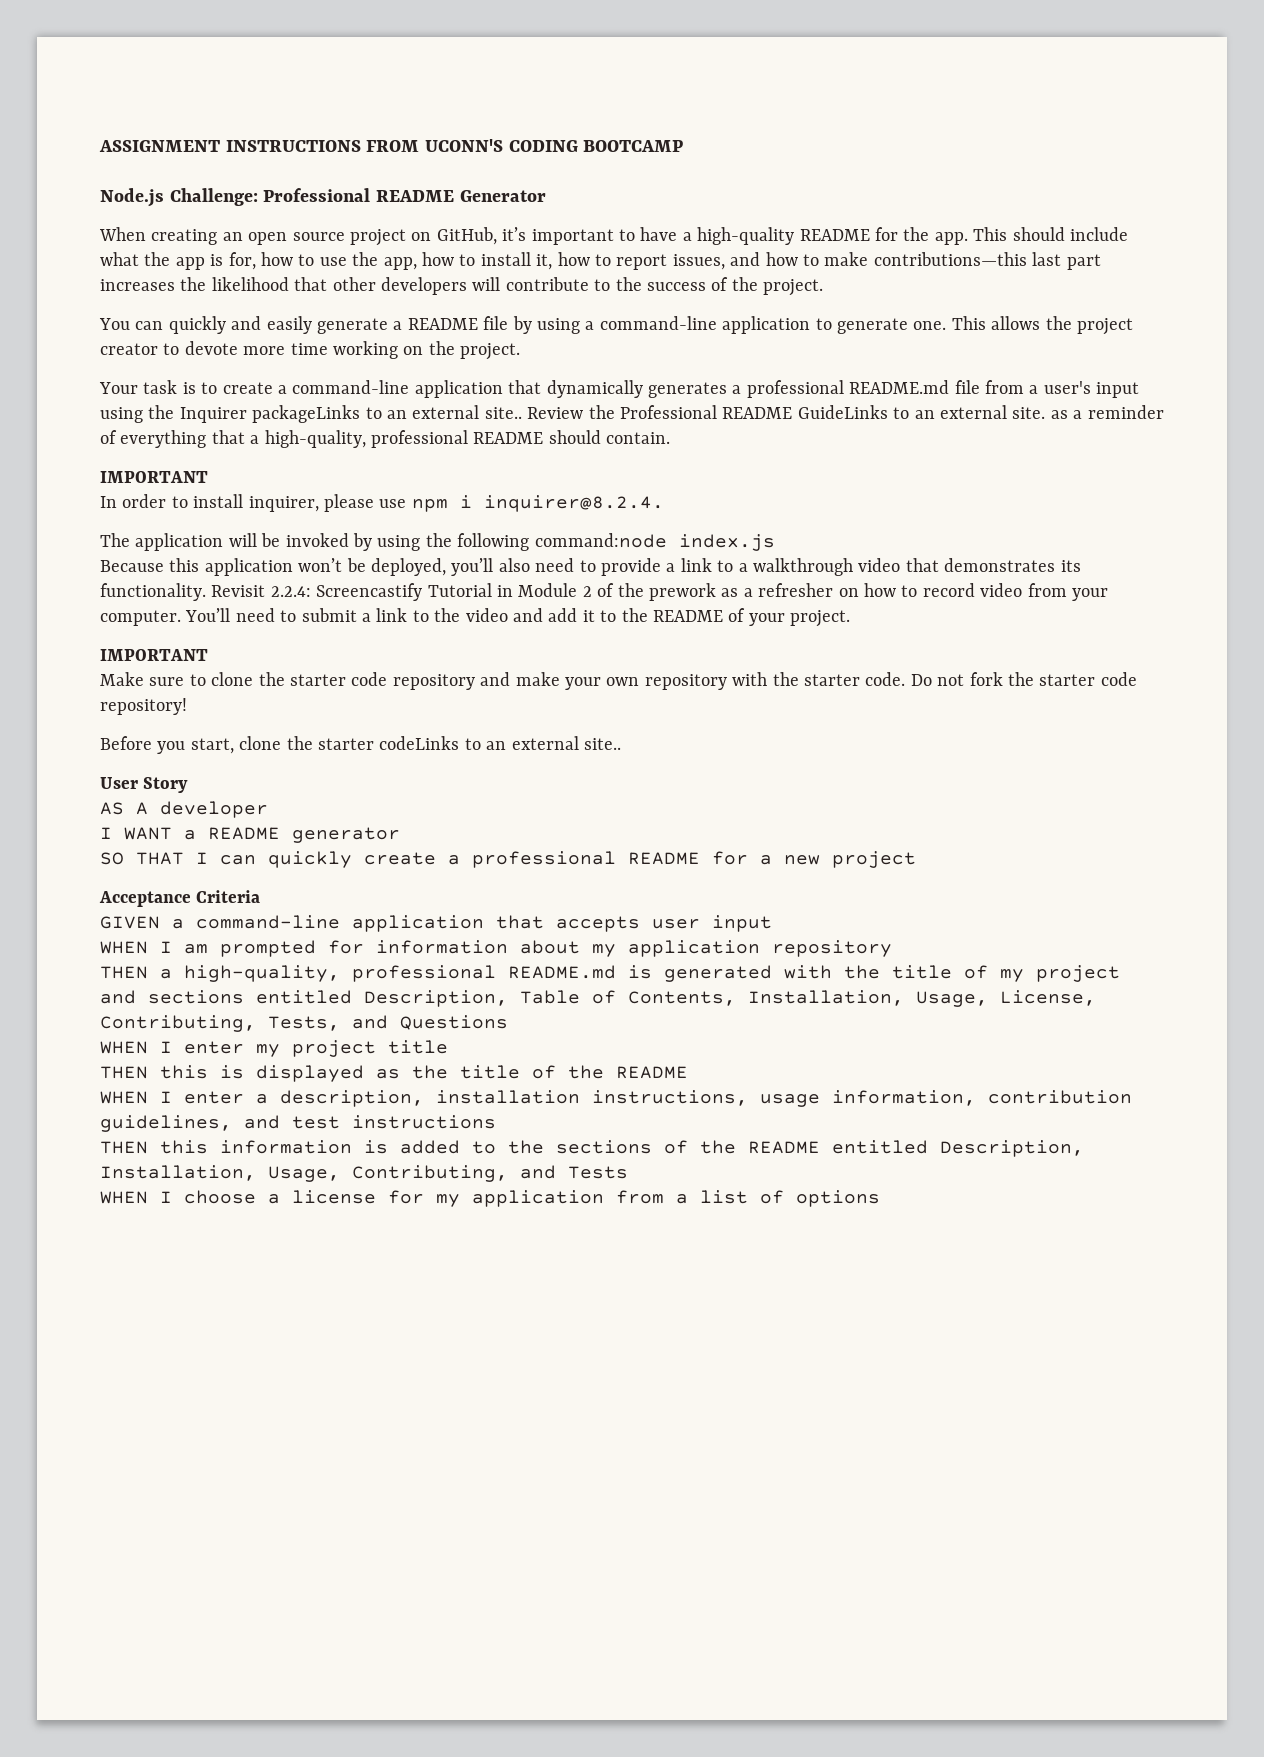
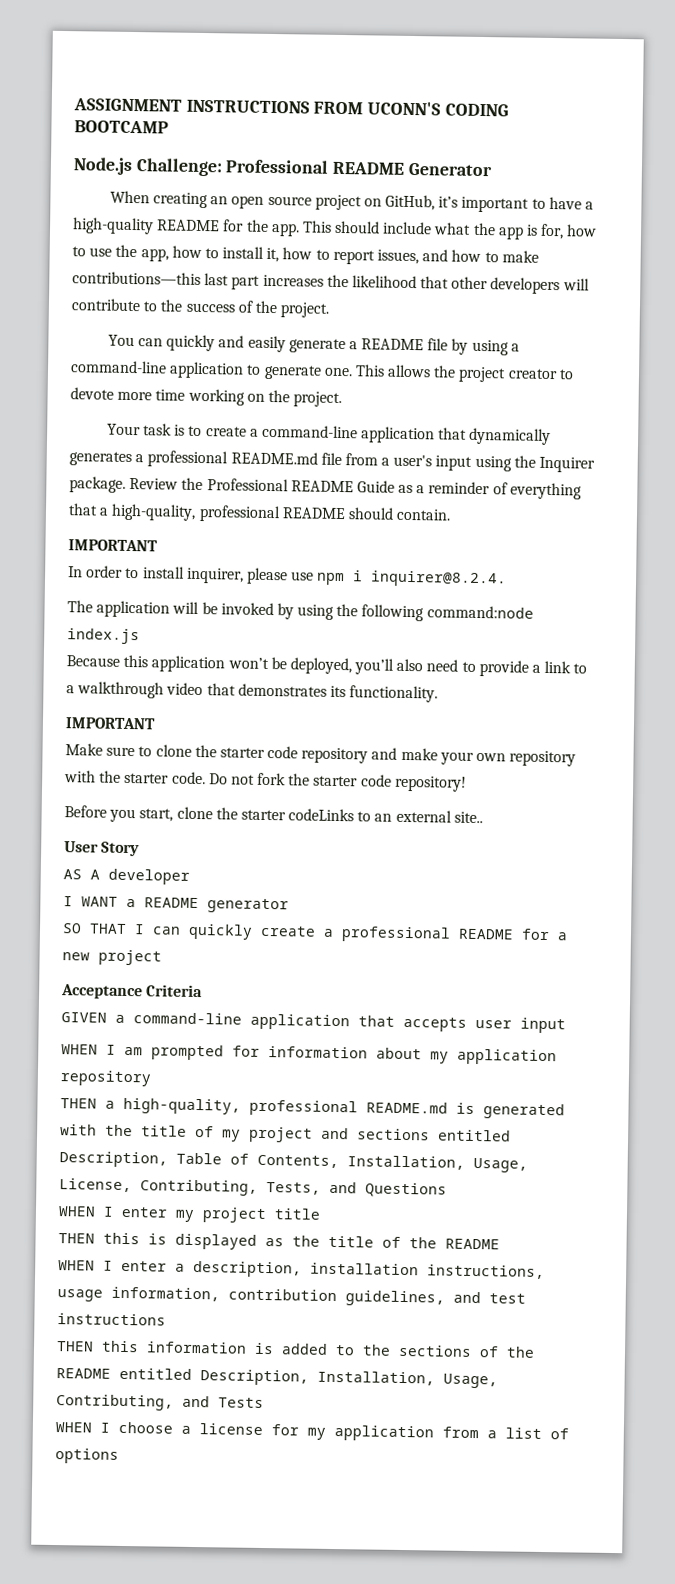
- Your task is to create a command-line application that dynamically generates a professional README.md file from a user's input using the Inquirer packageLinks to an external site.. Review the Professional README GuideLinks to an external site. as a reminder of everything that a high-quality, professional README should contain.
+ Your task is to create a command-line application that dynamically generates a professional README.md file from a user's input using the Inquirer package. Review the Professional README Guide as a reminder of everything that a high-quality, professional README should contain.
- Revisit 2.2.4: Screencastify Tutorial in Module 2 of the prework as a refresher on how to record video from your computer. You’ll need to submit a link to the video and add it to the README of your project.

